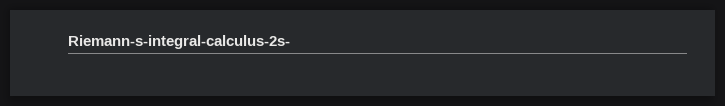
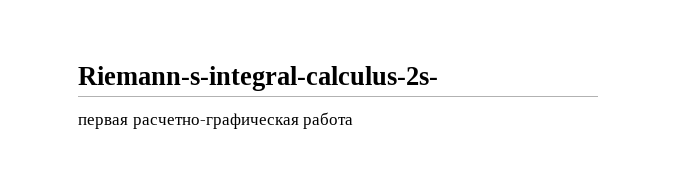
+ первая расчетно-графическая работа

